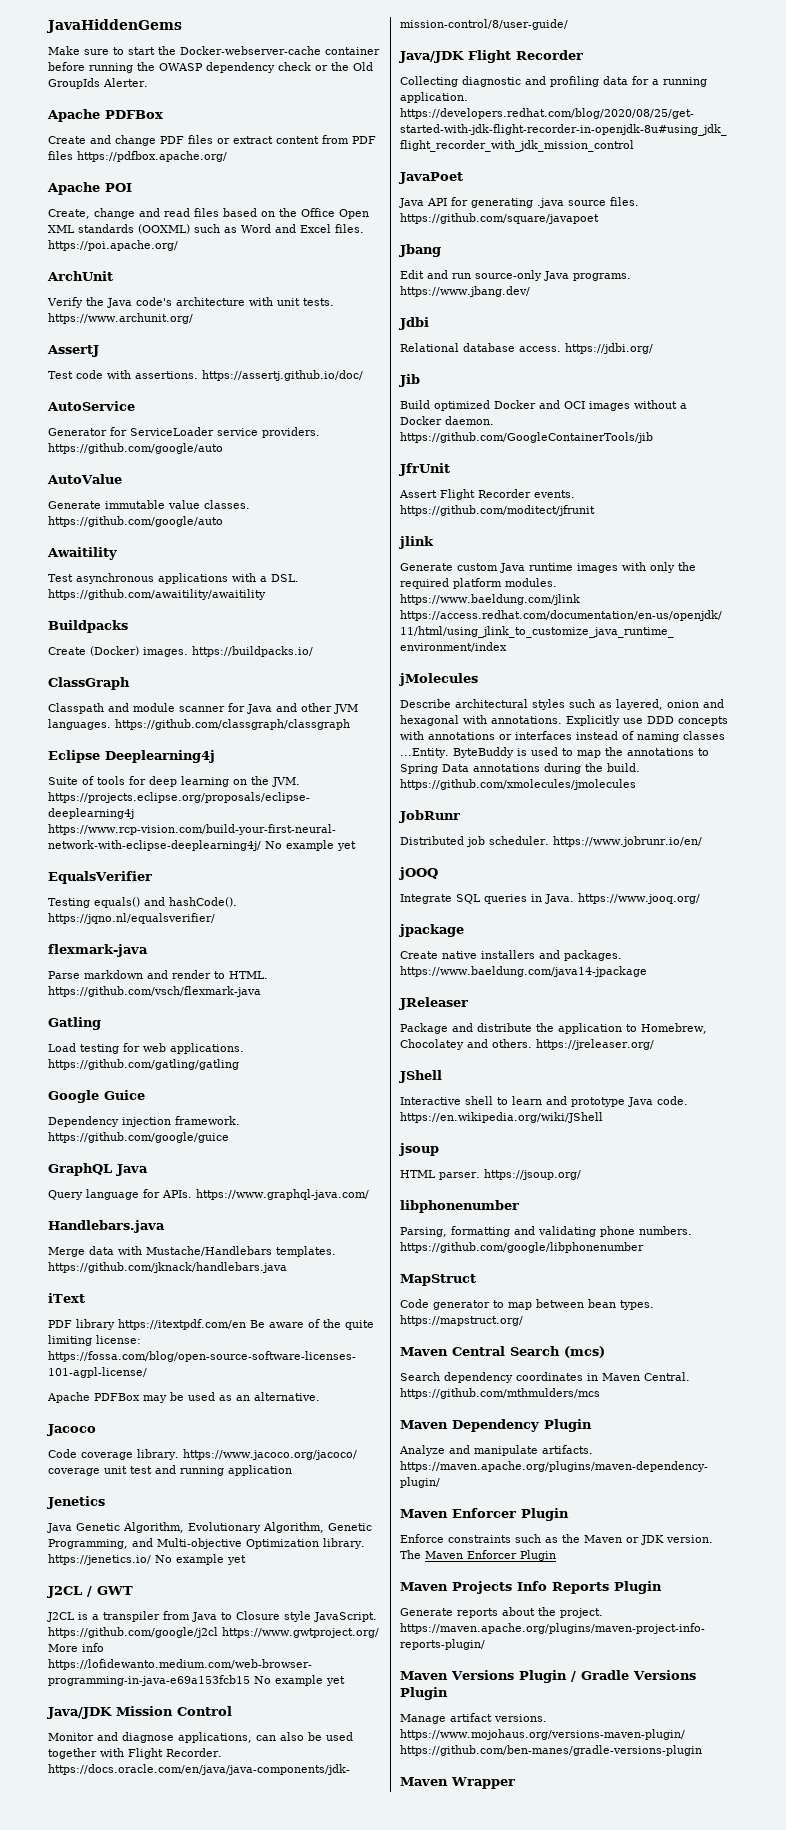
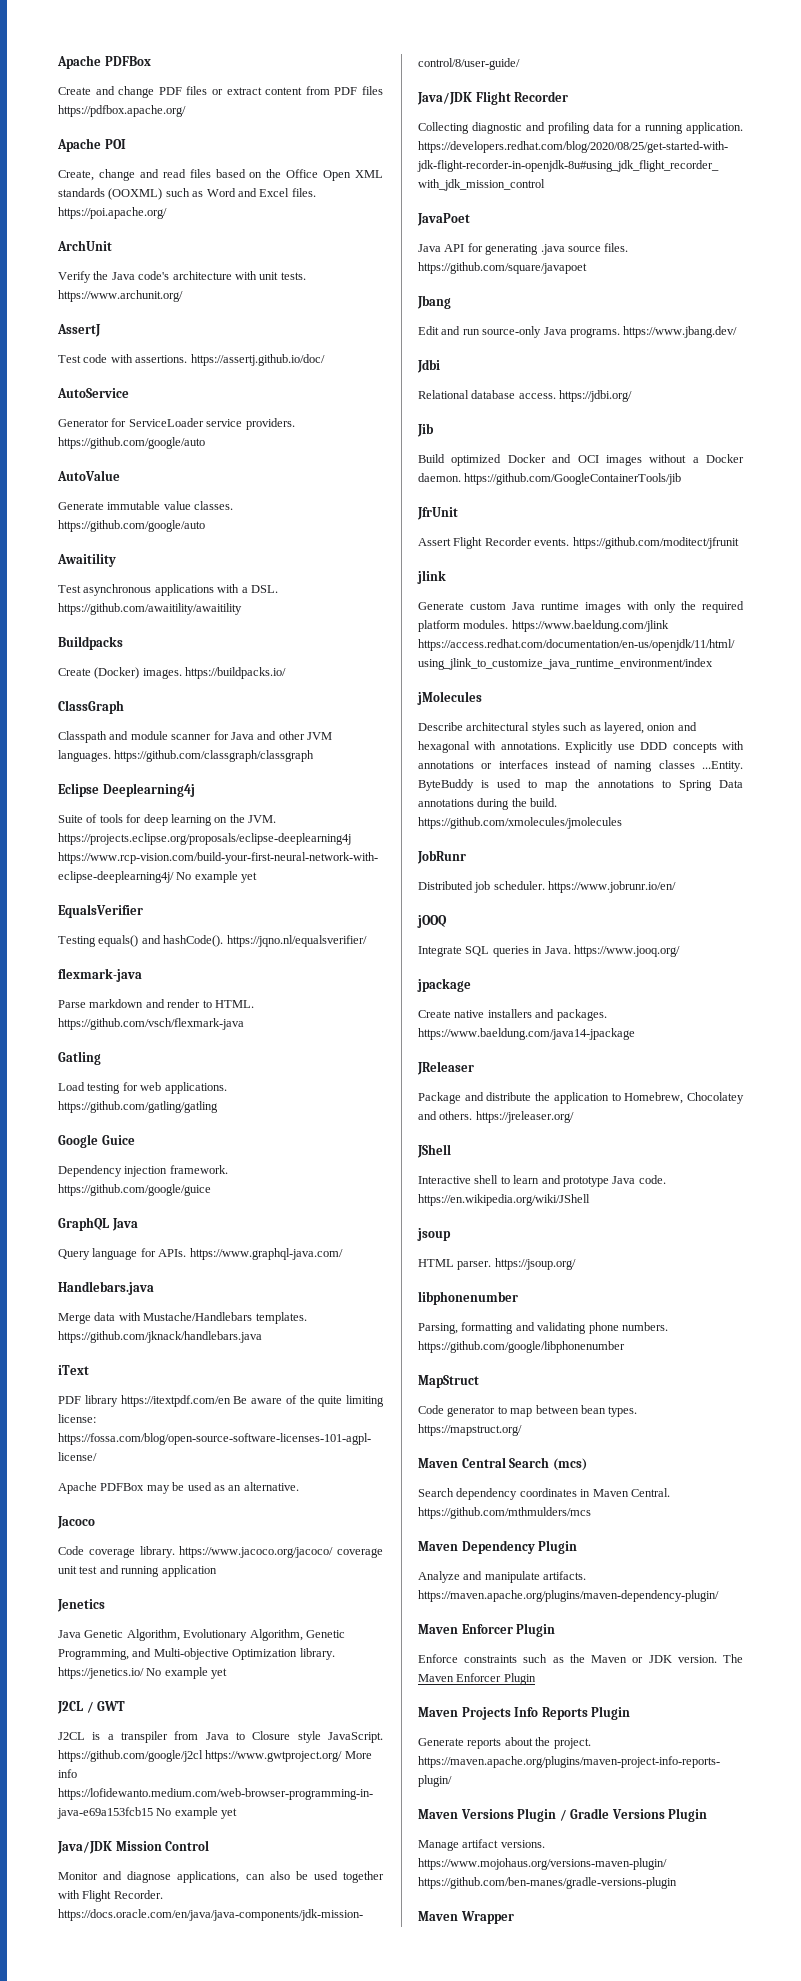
- JavaHiddenGems
- Make sure to start the Docker-webserver-cache container before running the OWASP dependency check or the Old GroupIds Alerter.

